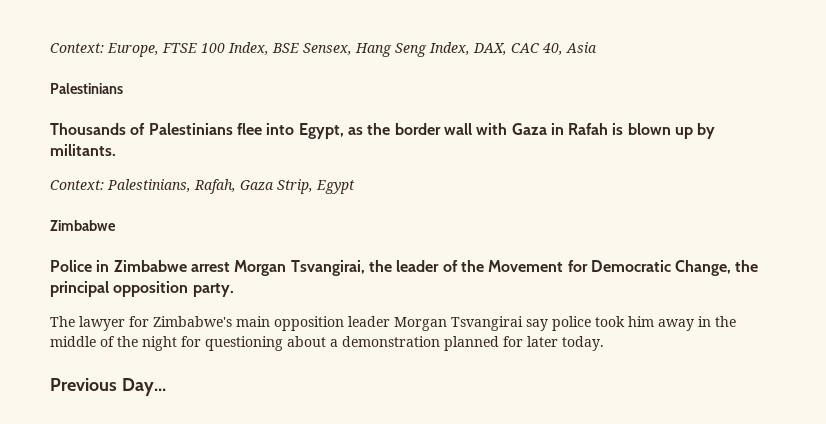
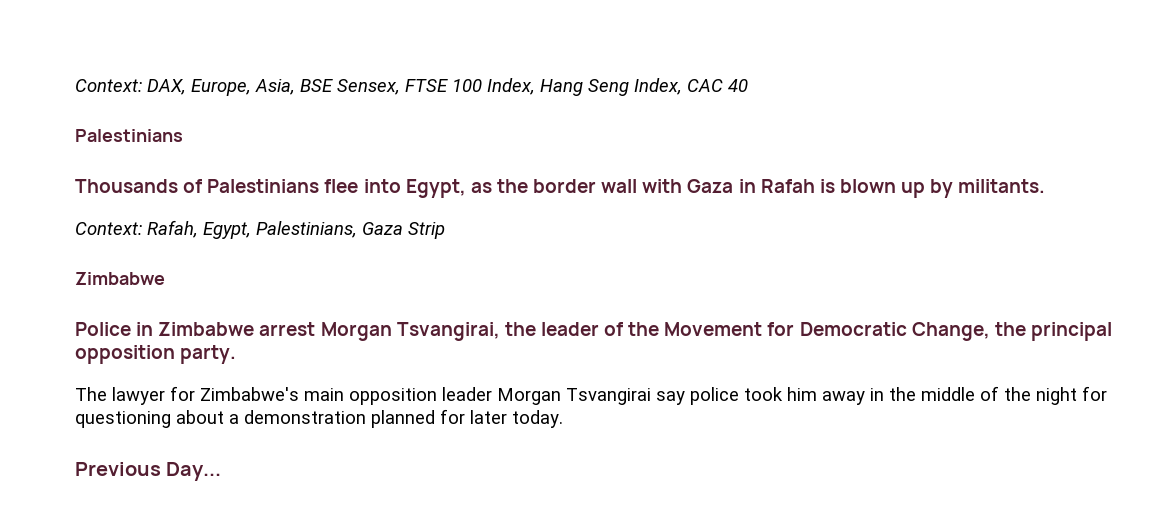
- Context: Europe, FTSE 100 Index, BSE Sensex, Hang Seng Index, DAX, CAC 40, Asia
+ Context: DAX, Europe, Asia, BSE Sensex, FTSE 100 Index, Hang Seng Index, CAC 40
- Context: Palestinians, Rafah, Gaza Strip, Egypt
+ Context: Rafah, Egypt, Palestinians, Gaza Strip

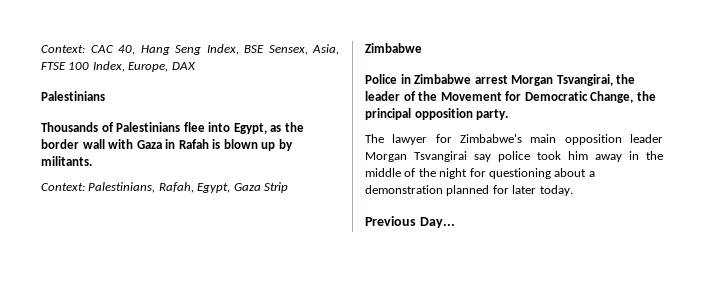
- Context: DAX, Europe, Asia, BSE Sensex, FTSE 100 Index, Hang Seng Index, CAC 40
+ Context: CAC 40, Hang Seng Index, BSE Sensex, Asia, FTSE 100 Index, Europe, DAX
- Context: Rafah, Egypt, Palestinians, Gaza Strip
+ Context: Palestinians, Rafah, Egypt, Gaza Strip

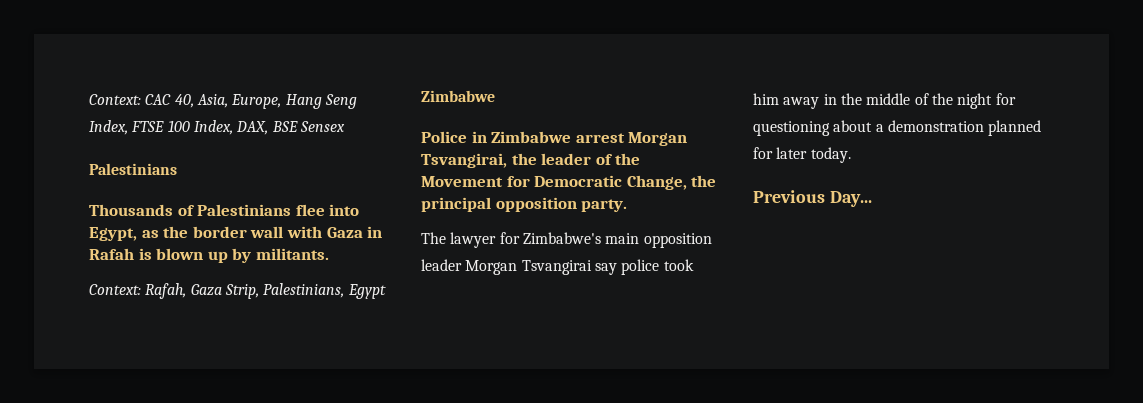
- Context: CAC 40, Hang Seng Index, BSE Sensex, Asia, FTSE 100 Index, Europe, DAX
+ Context: CAC 40, Asia, Europe, Hang Seng Index, FTSE 100 Index, DAX, BSE Sensex
- Context: Palestinians, Rafah, Egypt, Gaza Strip
+ Context: Rafah, Gaza Strip, Palestinians, Egypt

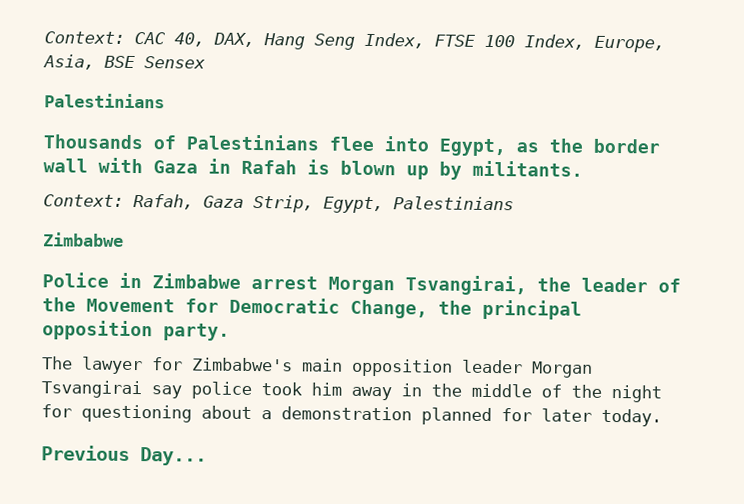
- Context: CAC 40, Asia, Europe, Hang Seng Index, FTSE 100 Index, DAX, BSE Sensex
+ Context: CAC 40, DAX, Hang Seng Index, FTSE 100 Index, Europe, Asia, BSE Sensex
- Context: Rafah, Gaza Strip, Palestinians, Egypt
+ Context: Rafah, Gaza Strip, Egypt, Palestinians

